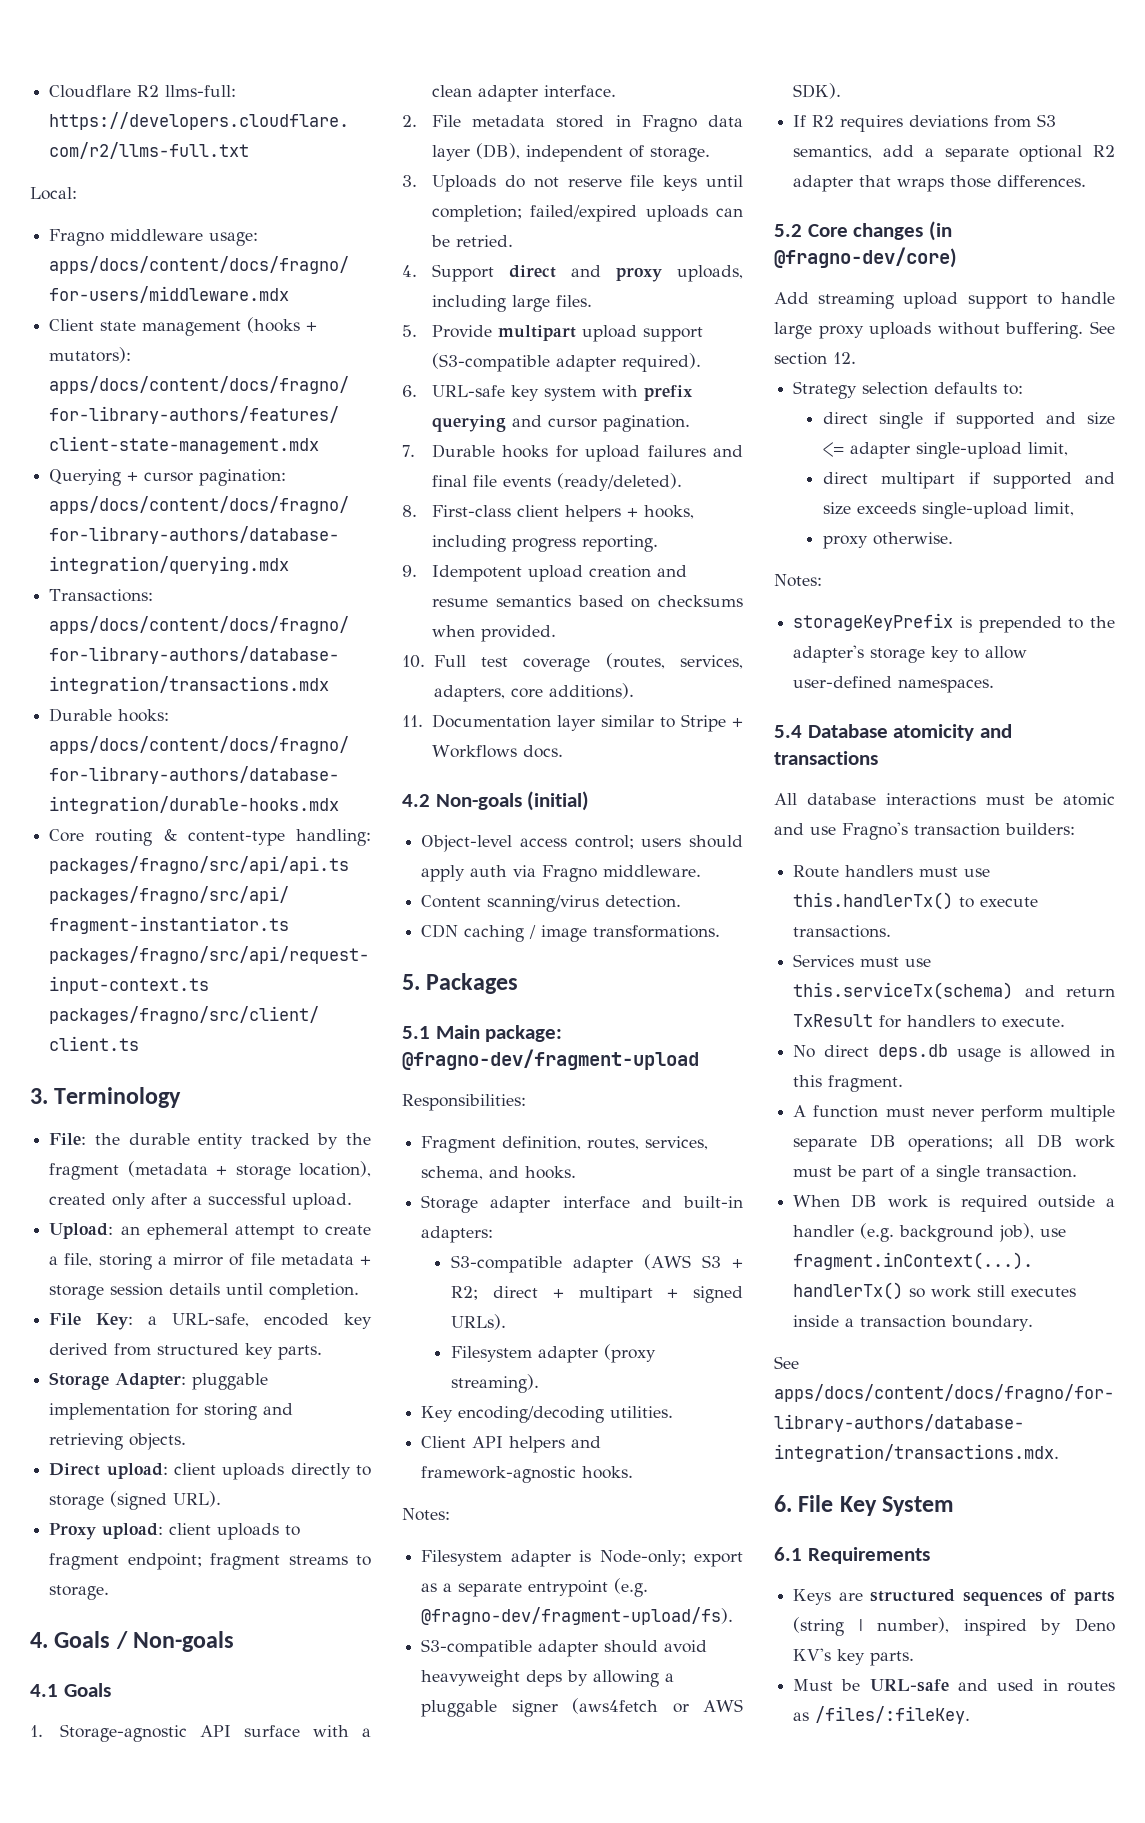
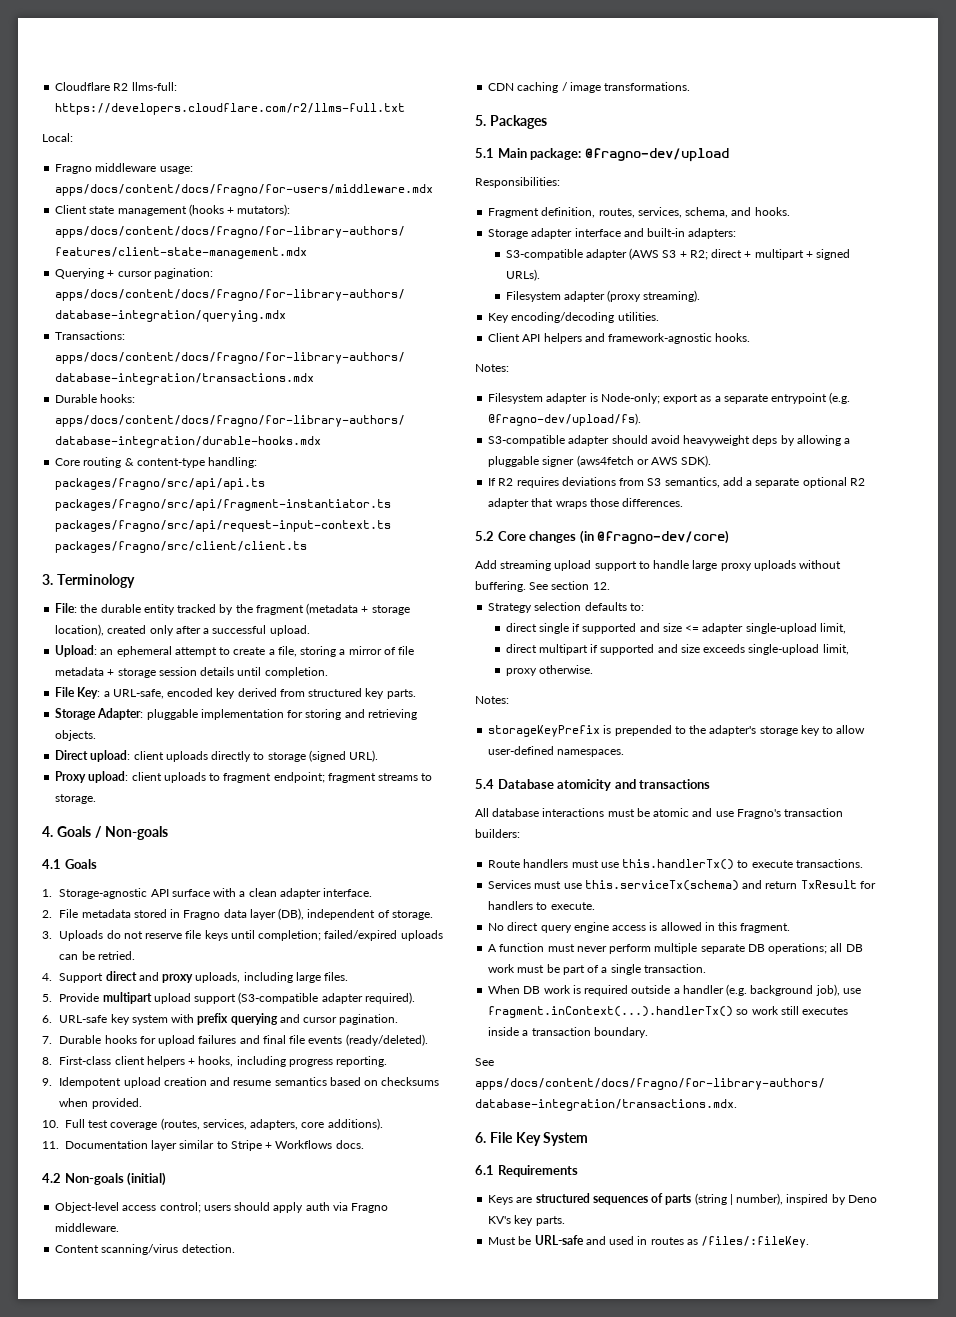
- 5.1 Main package: @fragno-dev/fragment-upload
+ 5.1 Main package: @fragno-dev/upload
- Filesystem adapter is Node-only; export as a separate entrypoint (e.g. @fragno-dev/fragment-upload/fs).
+ Filesystem adapter is Node-only; export as a separate entrypoint (e.g. @fragno-dev/upload/fs).
- No direct deps.db usage is allowed in this fragment.
+ No direct query engine access is allowed in this fragment.

